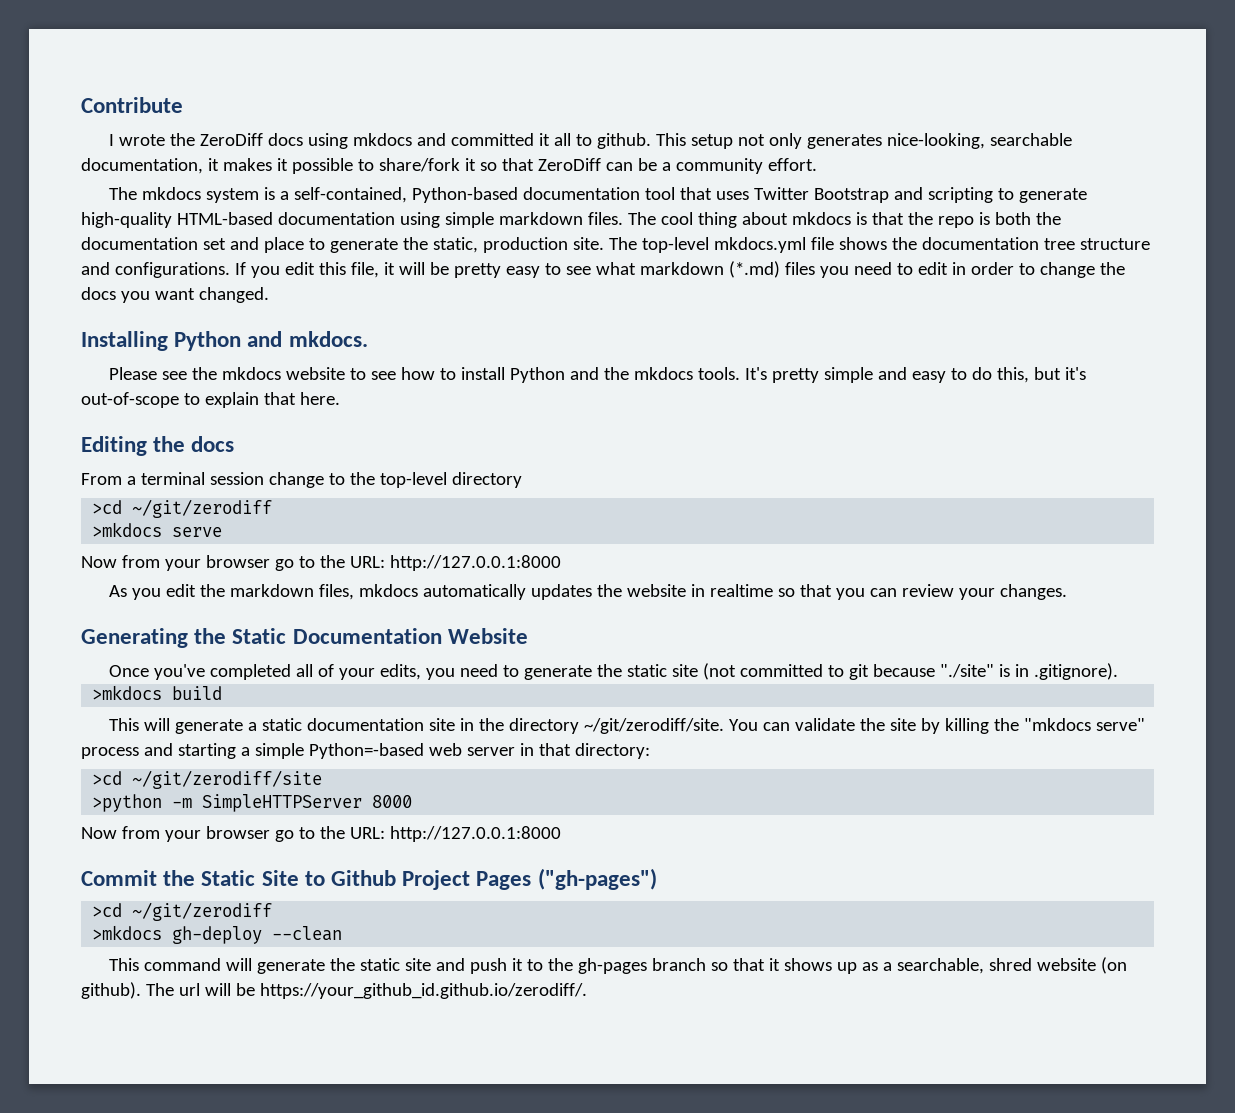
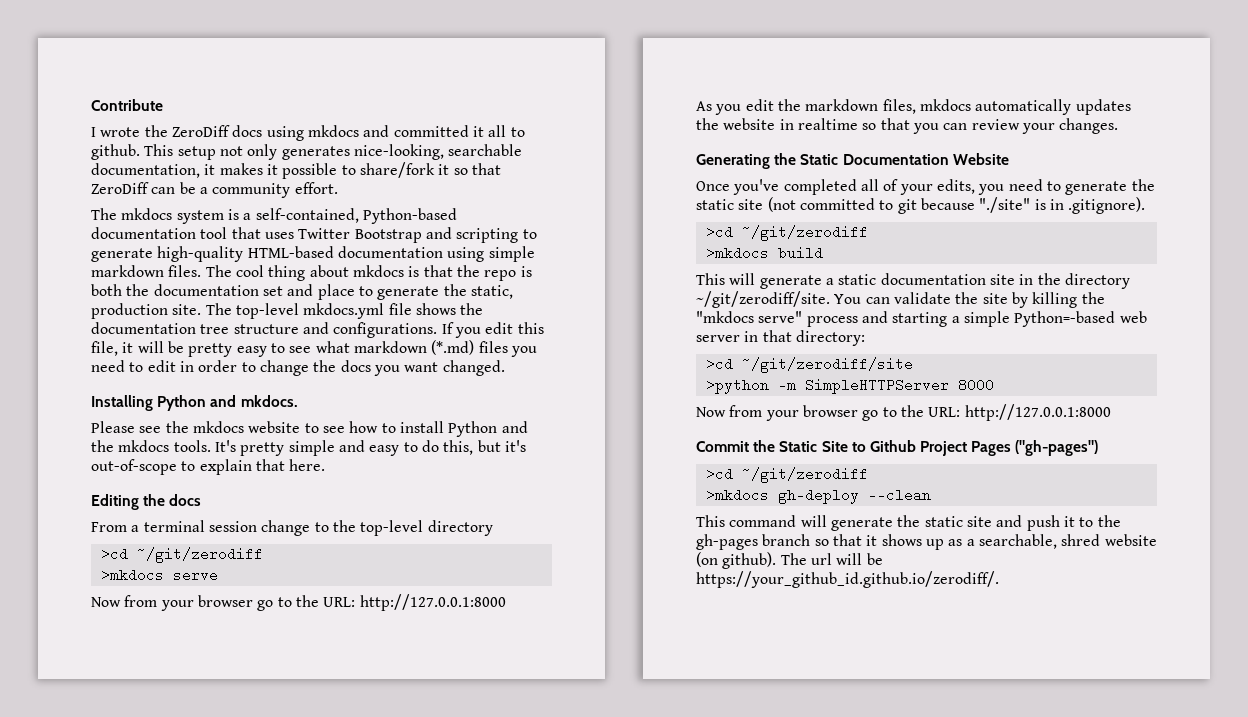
  Once you've completed all of your edits, you need to generate the static site (not committed to git because "./site" is in .gitignore).
+ >cd ~/git/zerodiff

